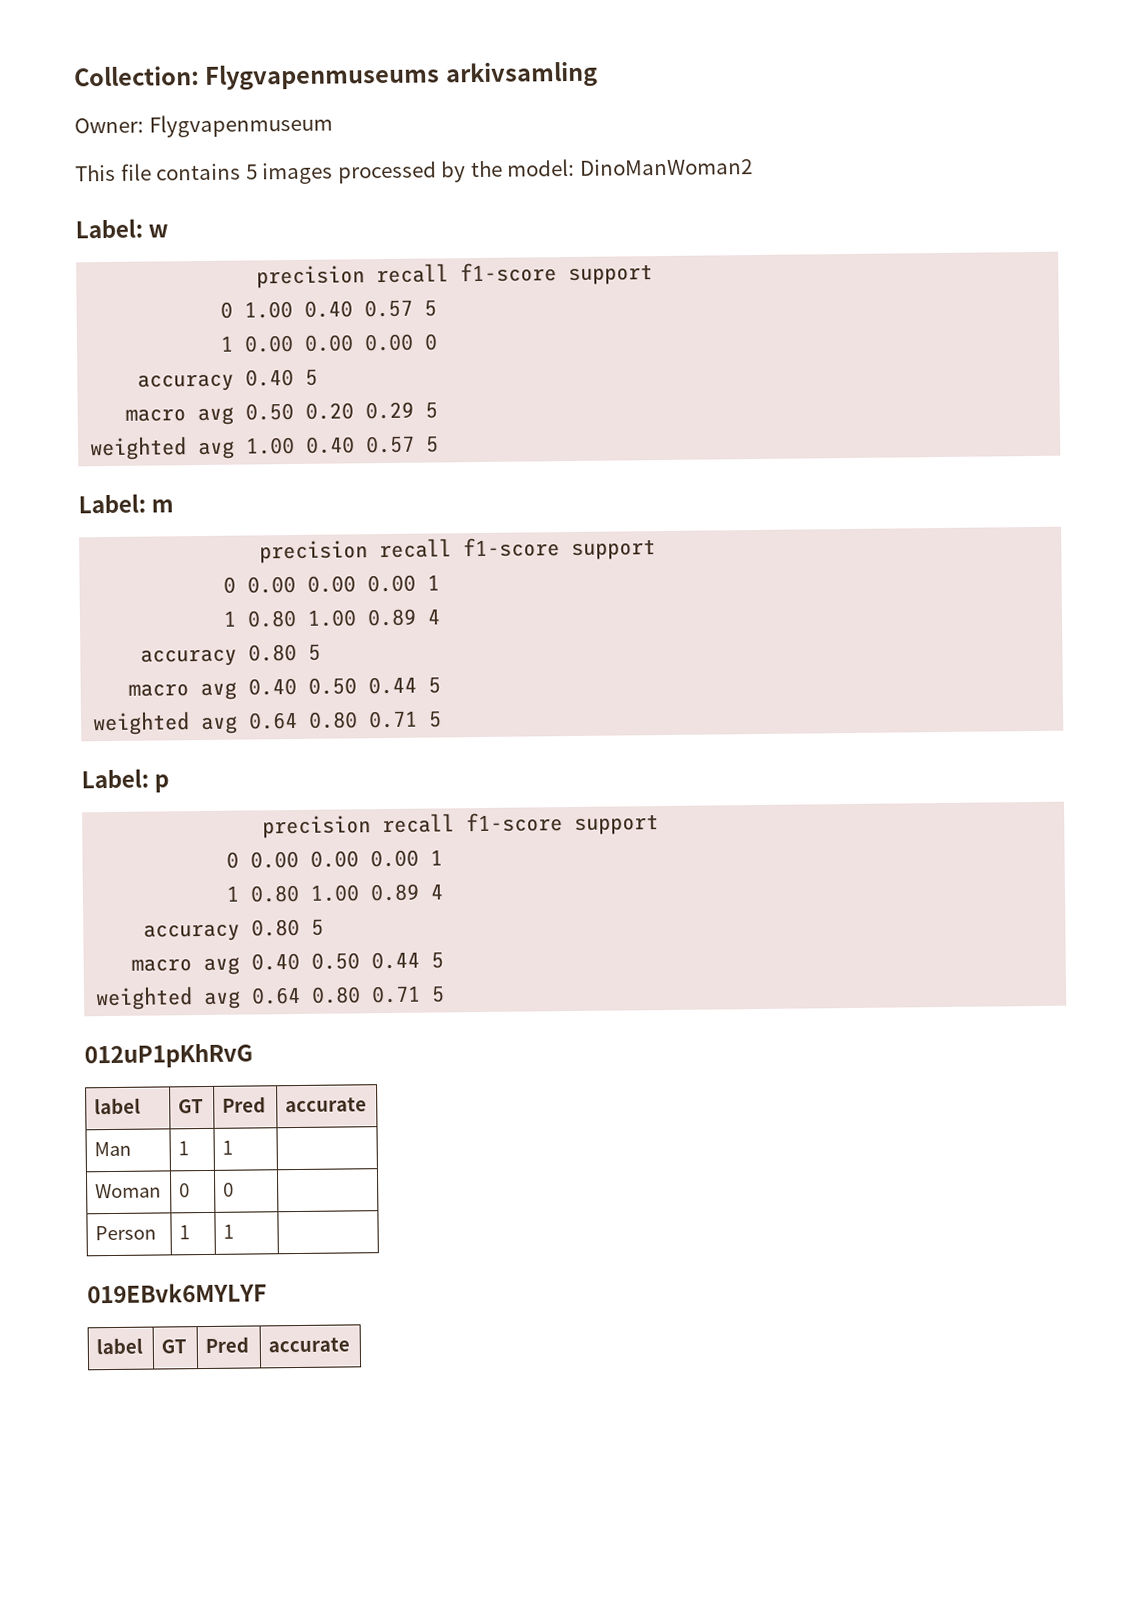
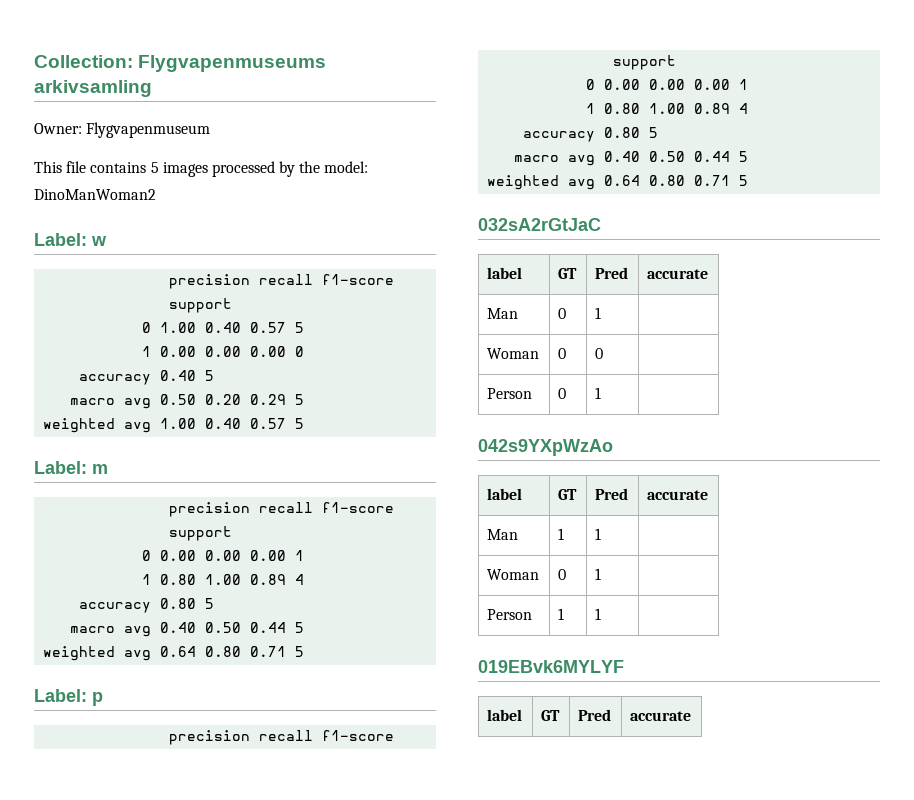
- 012uP1pKhRvG
+ 032sA2rGtJaC
+ label | GT | Pred | accurate
+ Man | 0 | 1 |
+ Woman | 0 | 0 |
+ Person | 0 | 1 |
+ 042s9YXpWzAo
- Woman | 0 | 0 |
+ Woman | 0 | 1 |

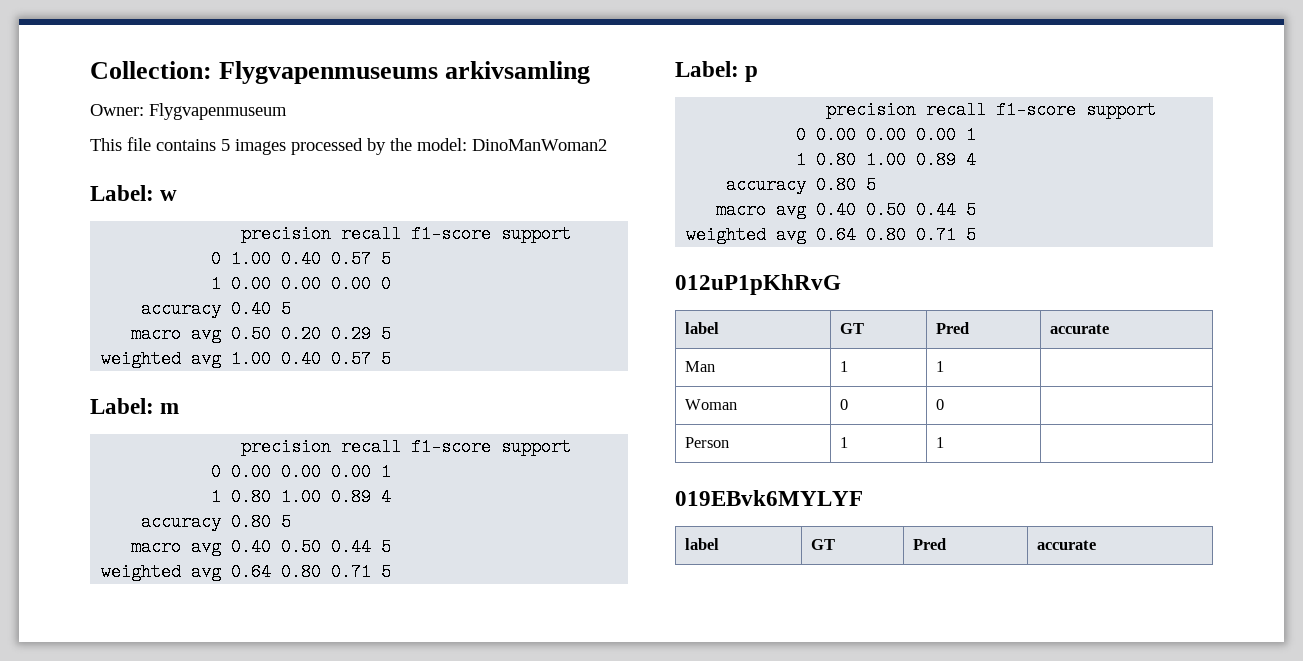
- 032sA2rGtJaC
- label | GT | Pred | accurate
- Man | 0 | 1 |
- Woman | 0 | 0 |
- Person | 0 | 1 |
- 042s9YXpWzAo
+ 012uP1pKhRvG
- Woman | 0 | 1 |
+ Woman | 0 | 0 |

